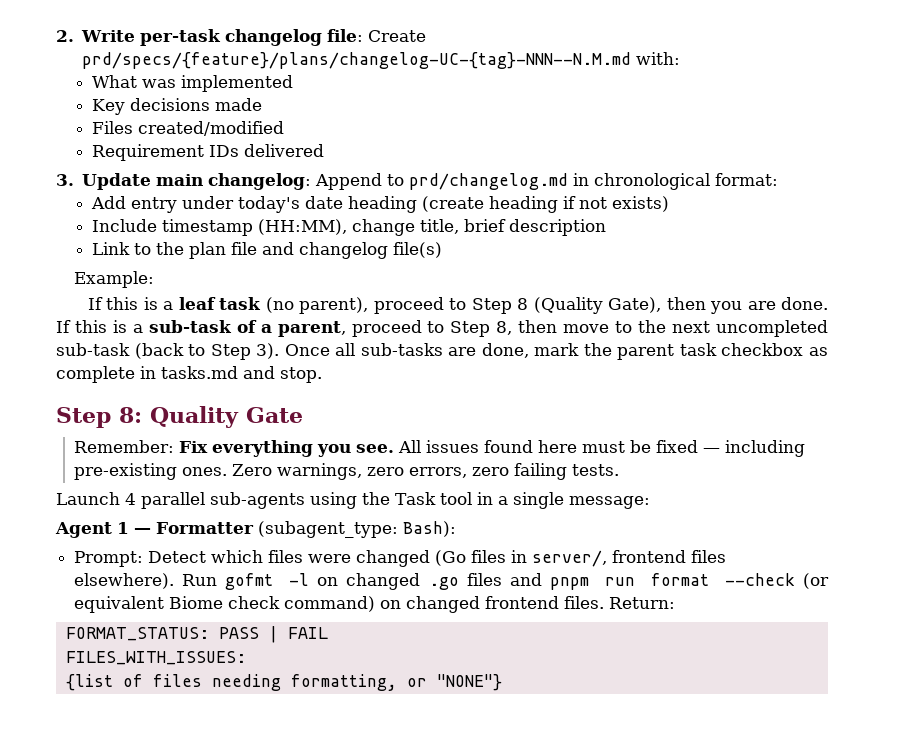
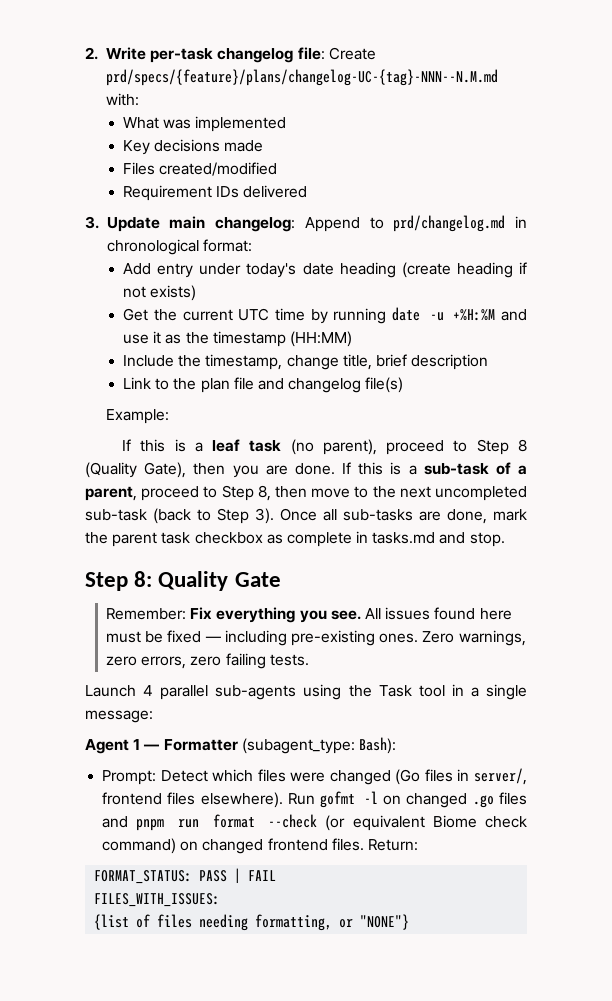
+ Get the current UTC time by running date -u +%H:%M and use it as the timestamp (HH:MM)
- Include timestamp (HH:MM), change title, brief description
+ Include the timestamp, change title, brief description

